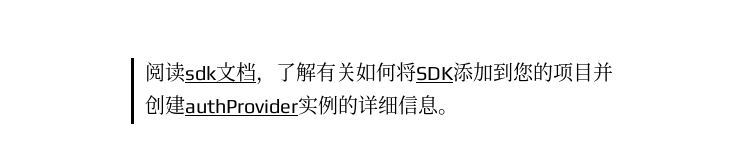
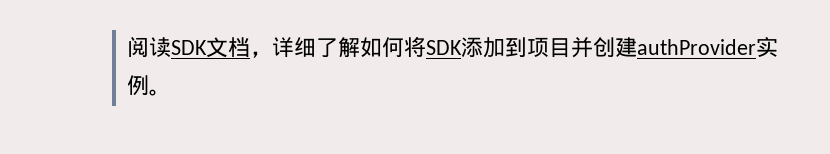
- 阅读sdk文档，了解有关如何将SDK添加到您的项目并创建authProvider实例的详细信息。
+ 阅读SDK文档，详细了解如何将SDK添加到项目并创建authProvider实例。

